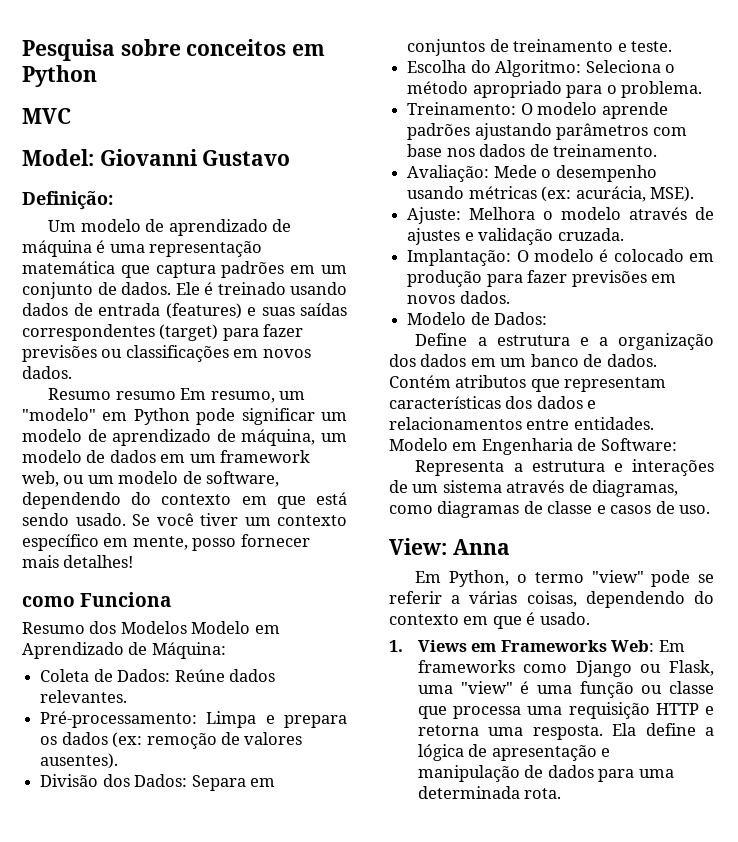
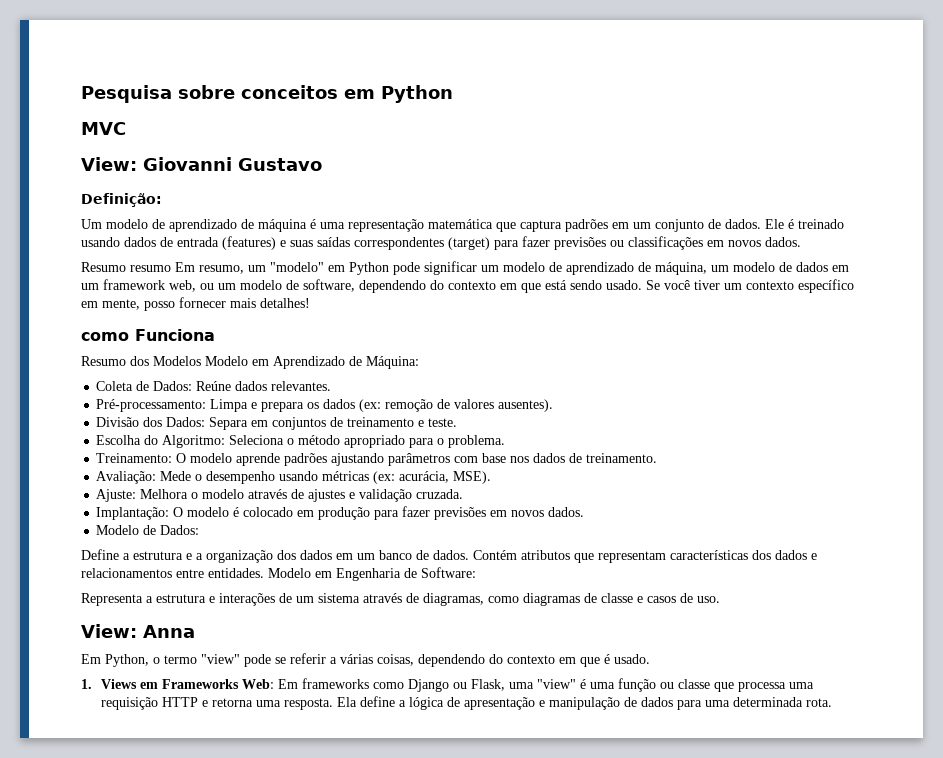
- Model: Giovanni Gustavo
+ View: Giovanni Gustavo

